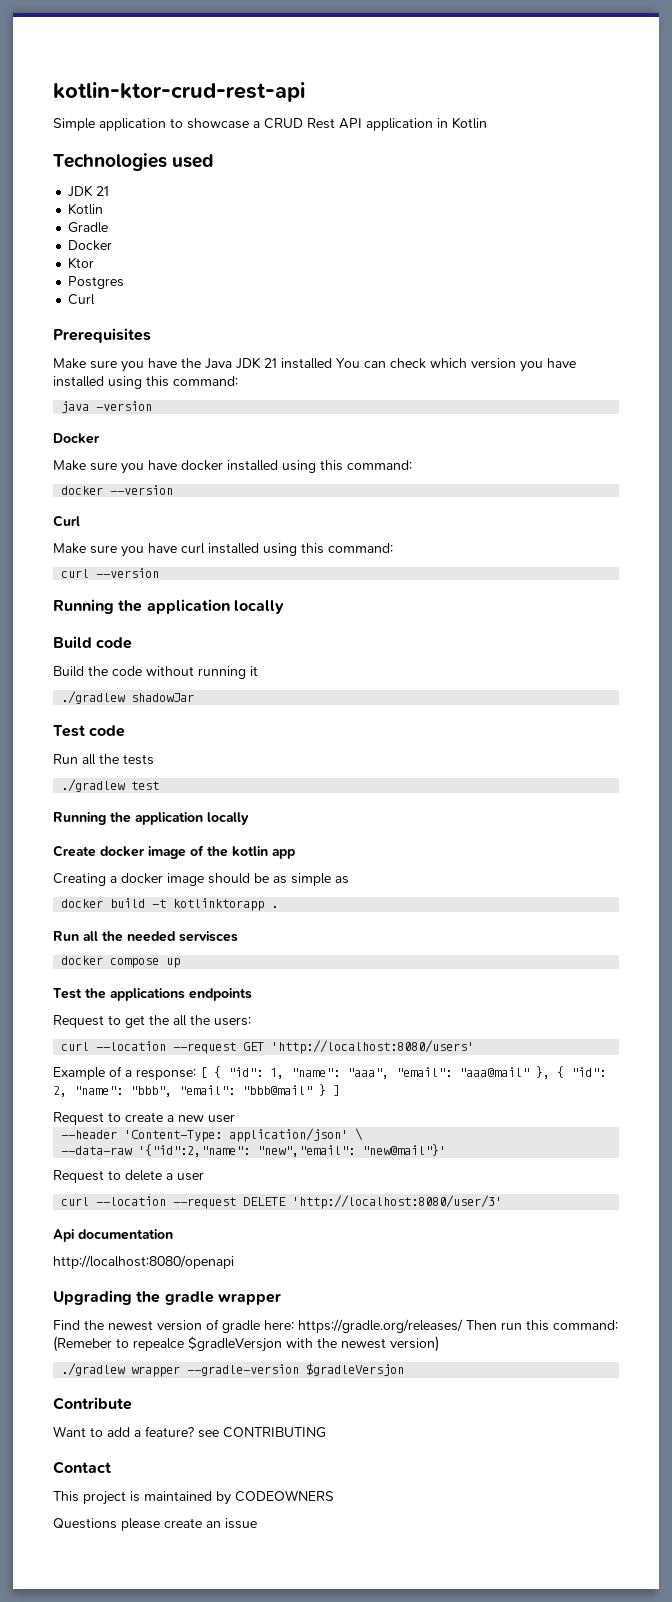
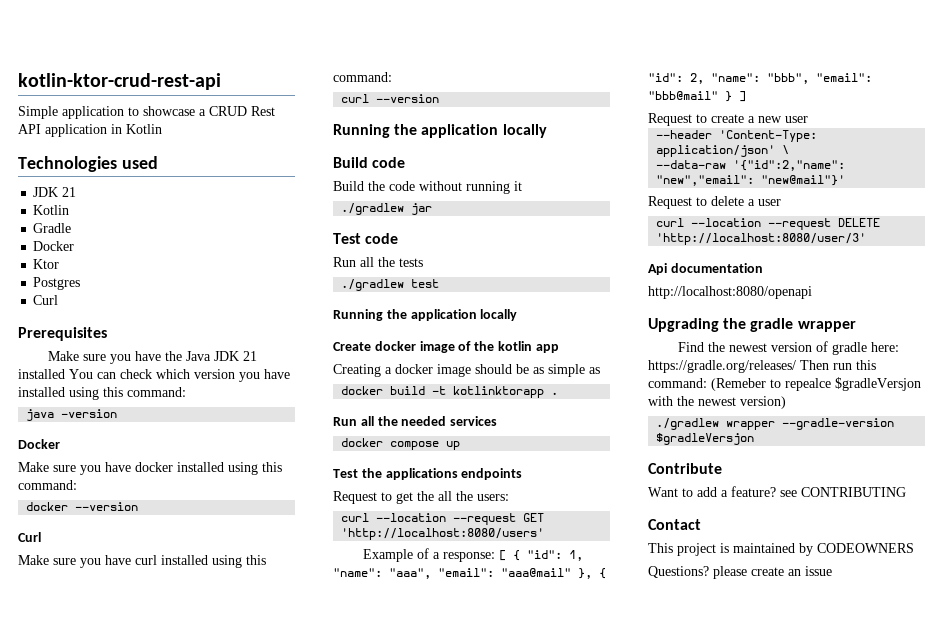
- ./gradlew shadowJar
+ ./gradlew jar
- Run all the needed servisces
+ Run all the needed services
- Questions please create an issue
+ Questions? please create an issue

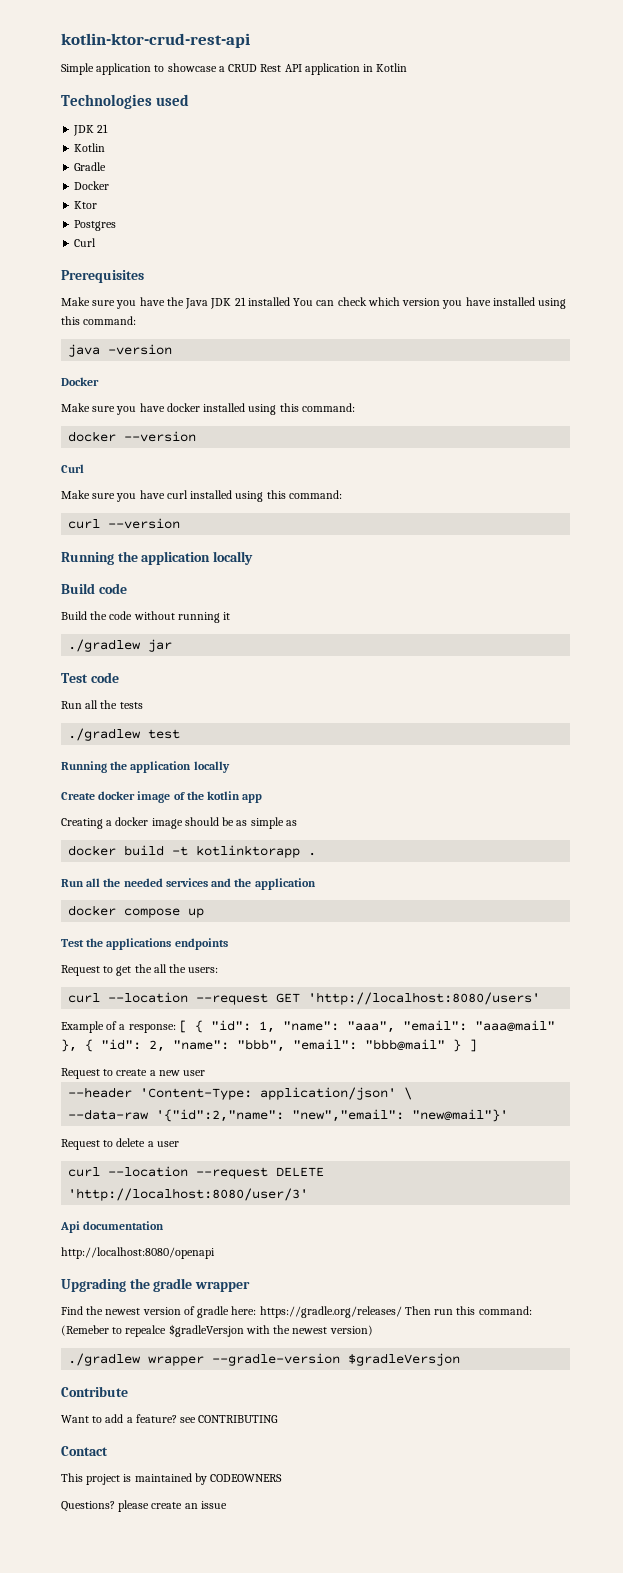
- Run all the needed services
+ Run all the needed services and the application

